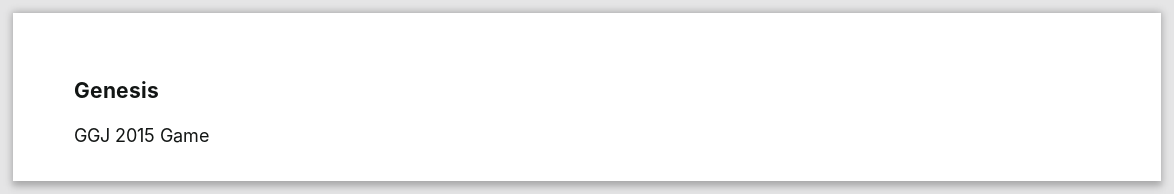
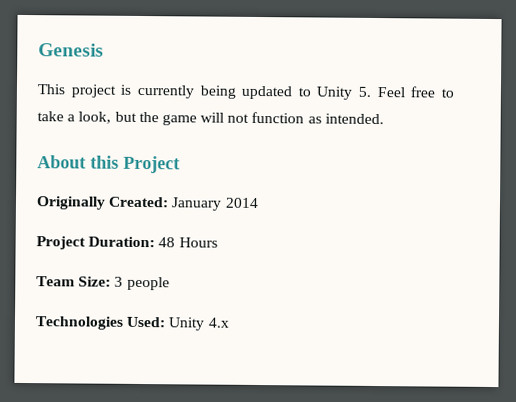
- GGJ 2015 Game
+ This project is currently being updated to Unity 5. Feel free to take a look, but the game will not function as intended.
+ About this Project
+ Originally Created: January 2014
+ Project Duration: 48 Hours
+ Team Size: 3 people
+ Technologies Used: Unity 4.x

